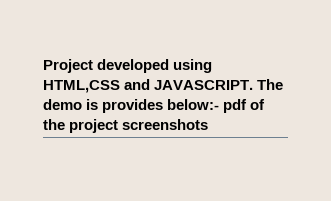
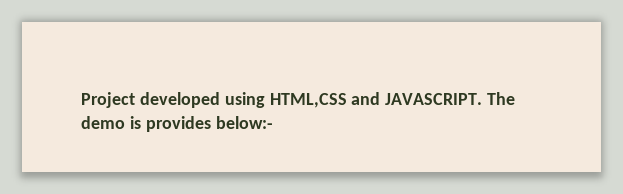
- The demo is provides below:- pdf of the project screenshots
+ The demo is provides below:-

